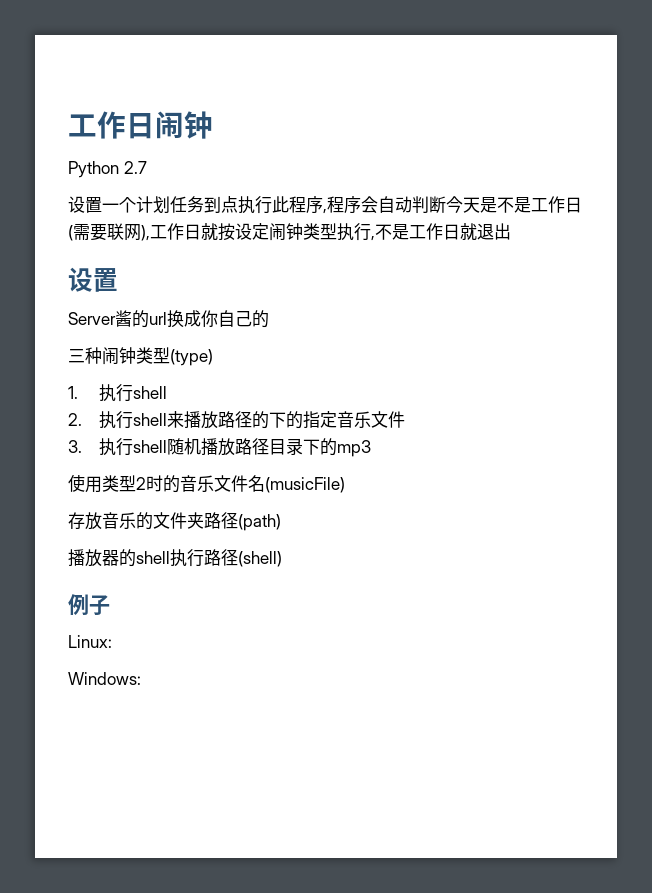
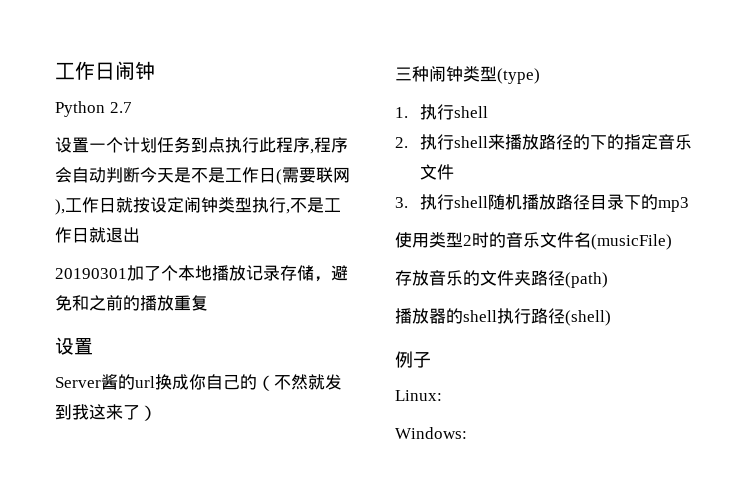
+ 20190301加了个本地播放记录存储，避免和之前的播放重复
- Server酱的url换成你自己的
+ Server酱的url换成你自己的（不然就发到我这来了）

